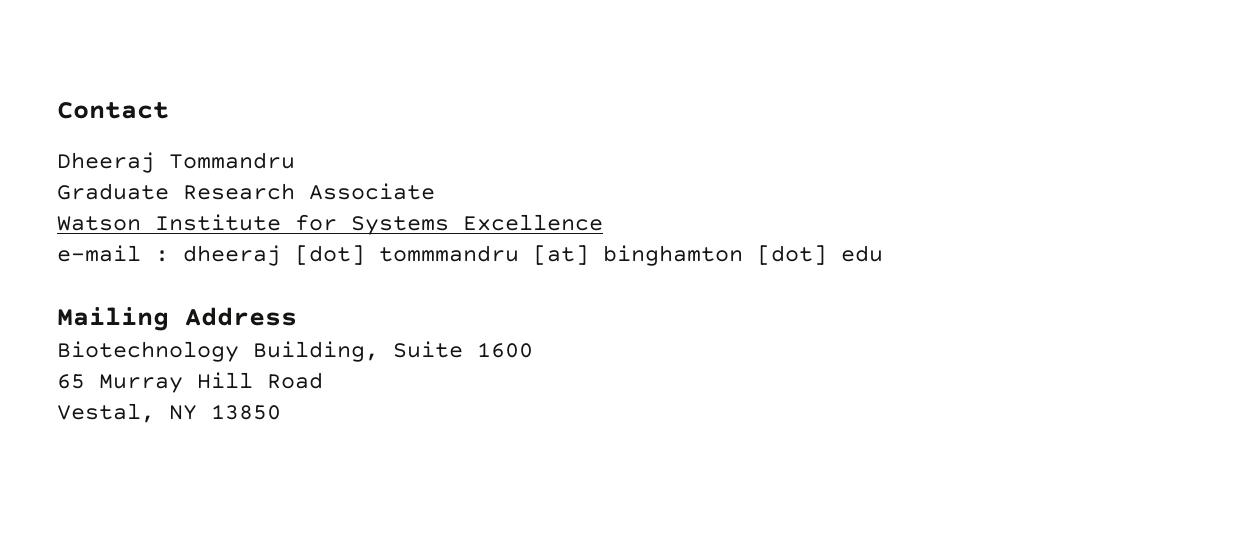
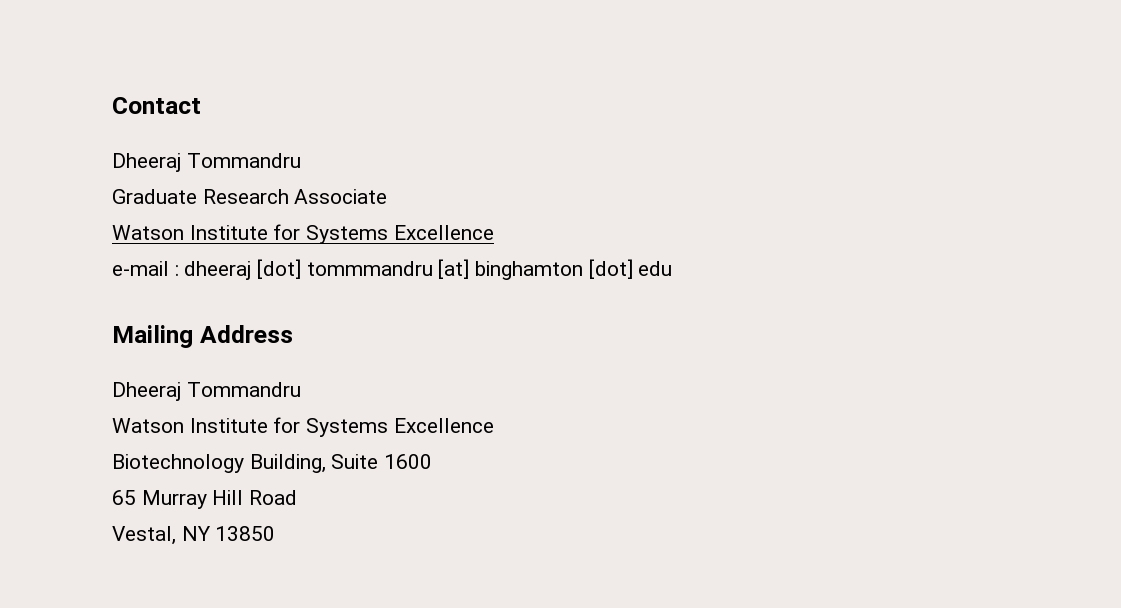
  Mailing Address
+ Dheeraj Tommandru
+ Watson Institute for Systems Excellence

